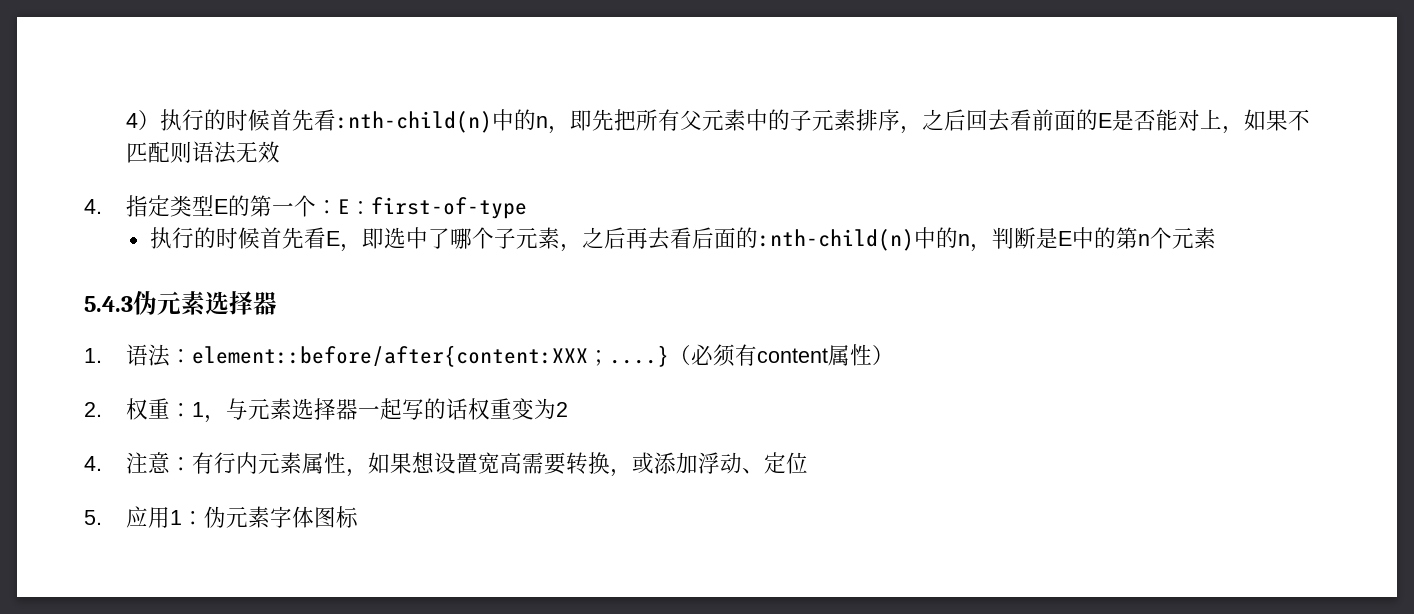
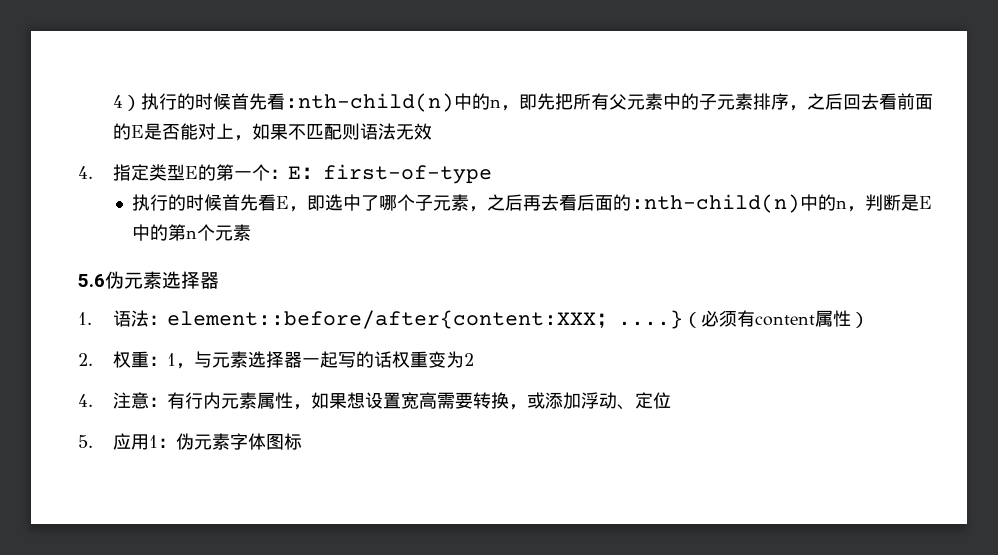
- 5.4.3伪元素选择器
+ 5.6伪元素选择器

